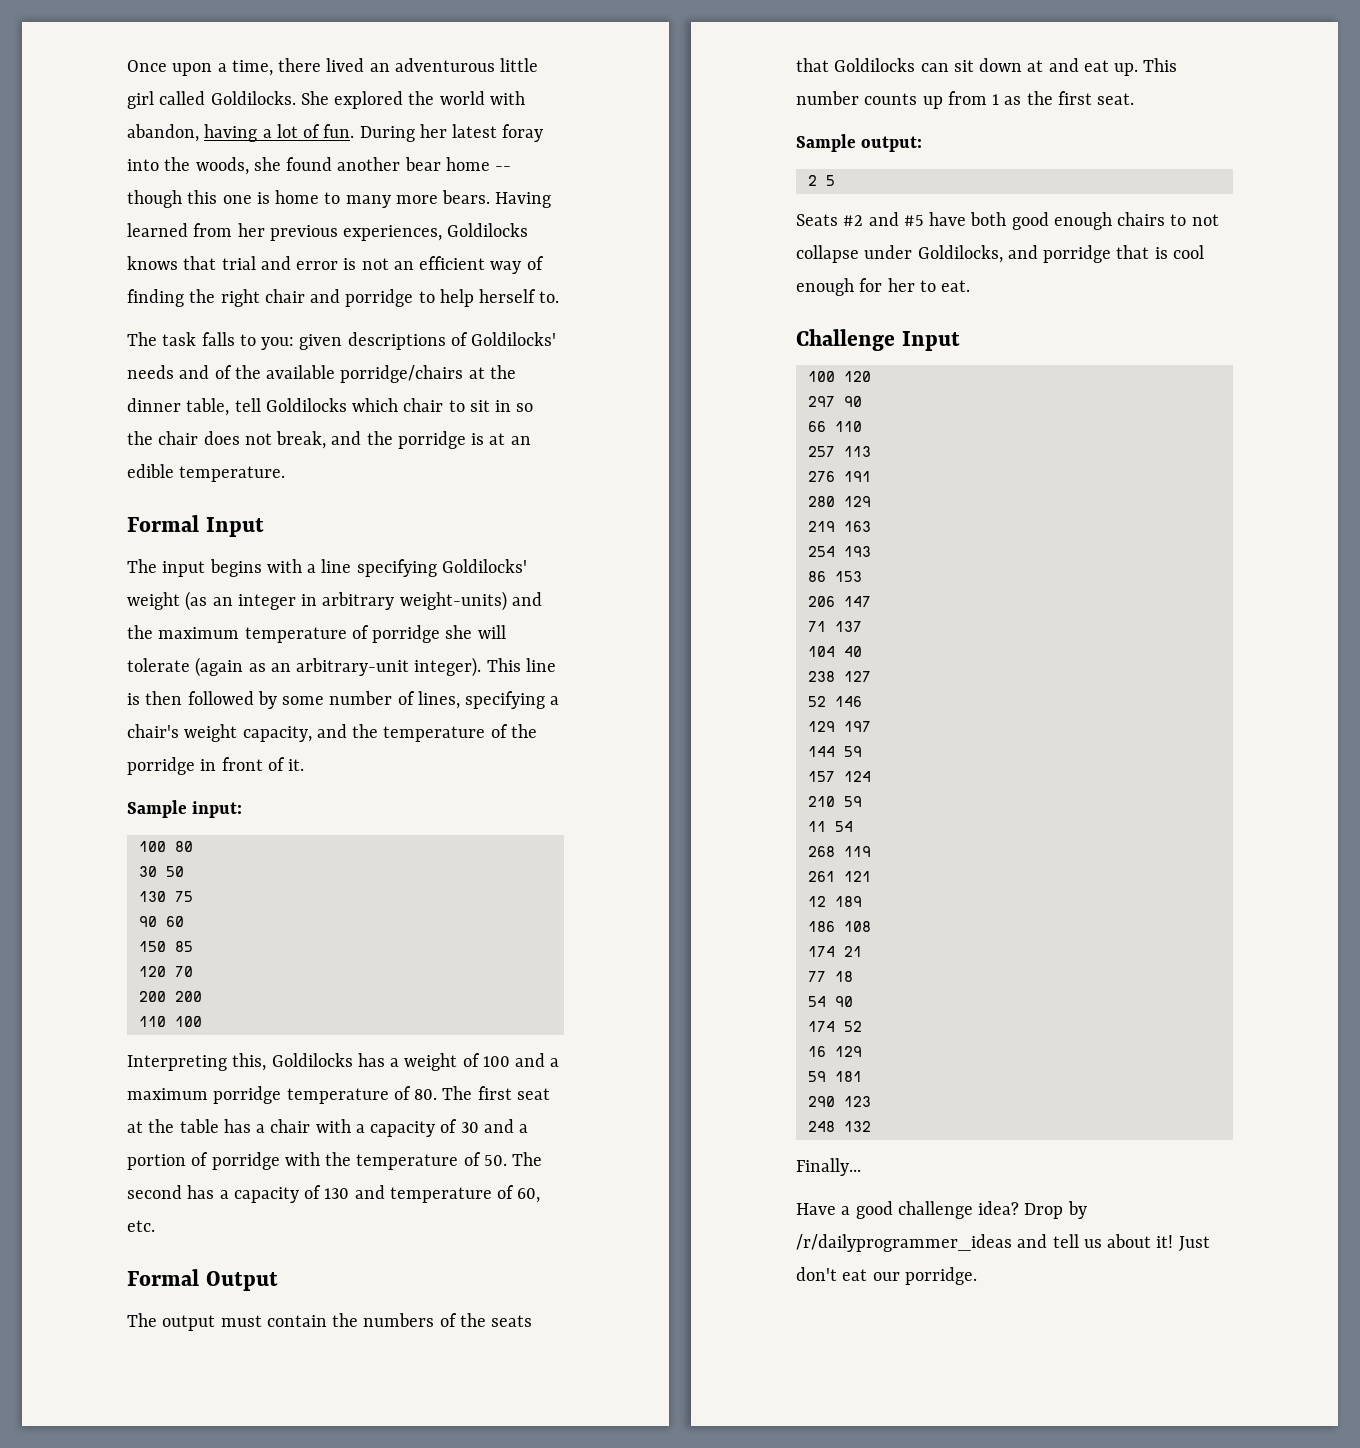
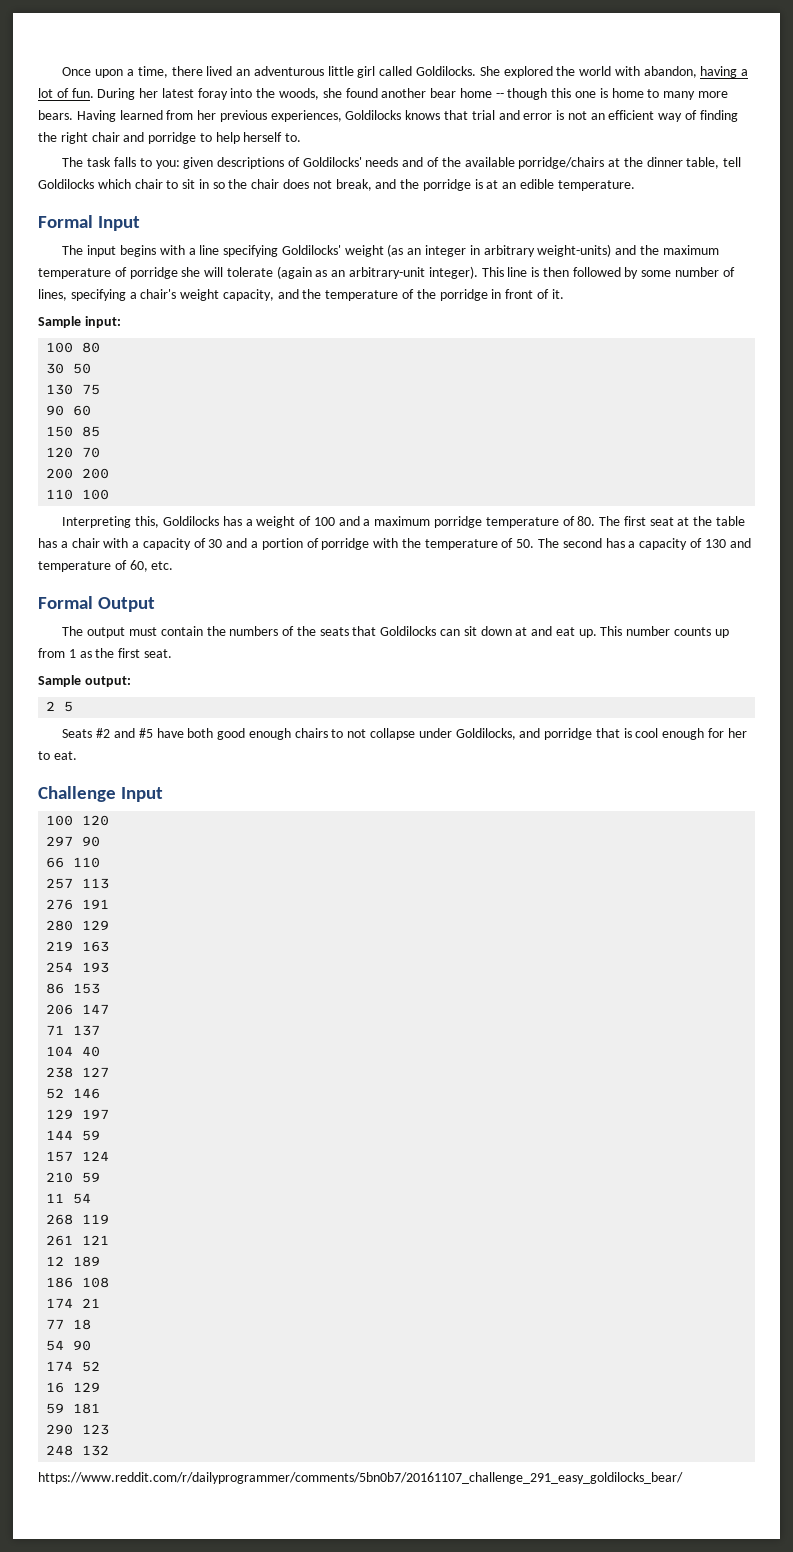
- Finally...
- Have a good challenge idea? Drop by /r/dailyprogrammer_ideas and tell us about it! Just don't eat our porridge.
+ https://www.reddit.com/r/dailyprogrammer/comments/5bn0b7/20161107_challenge_291_easy_goldilocks_bear/

